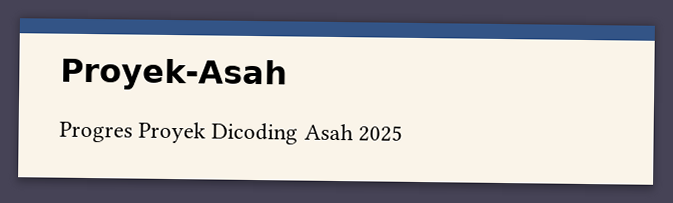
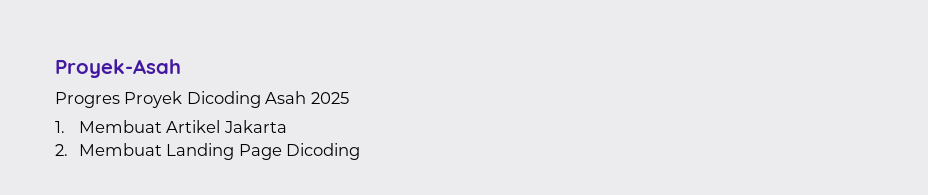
+ 1. Membuat Artikel Jakarta
+ 2. Membuat Landing Page Dicoding

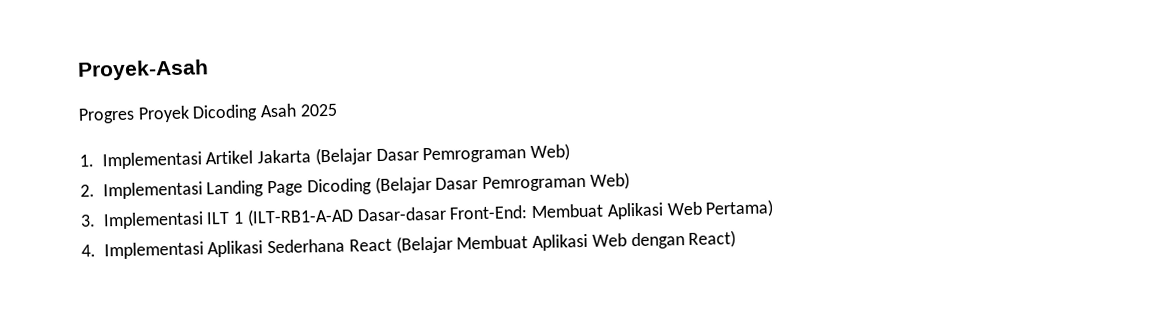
- 1. Membuat Artikel Jakarta
+ 1. Implementasi Artikel Jakarta (Belajar Dasar Pemrograman Web)
- 2. Membuat Landing Page Dicoding
+ 2. Implementasi Landing Page Dicoding (Belajar Dasar Pemrograman Web)
+ 3. Implementasi ILT 1 (ILT-RB1-A-AD Dasar-dasar Front-End: Membuat Aplikasi Web Pertama)
+ 4. Implementasi Aplikasi Sederhana React (Belajar Membuat Aplikasi Web dengan React)

